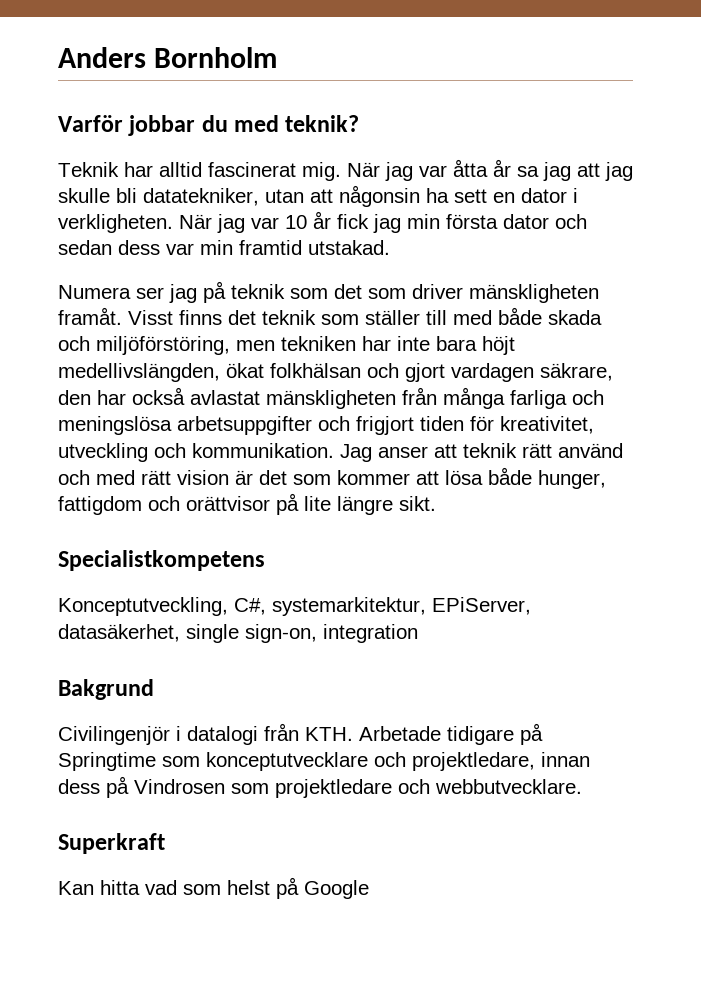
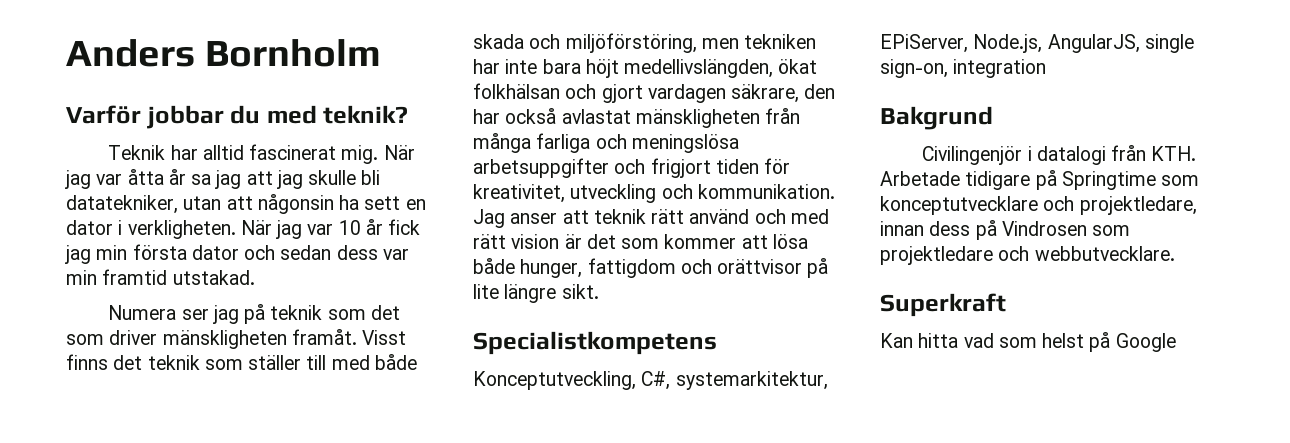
- Konceptutveckling, C#, systemarkitektur, EPiServer, datasäkerhet, single sign-on, integration
+ Konceptutveckling, C#, systemarkitektur, EPiServer, Node.js, AngularJS, single sign-on, integration

